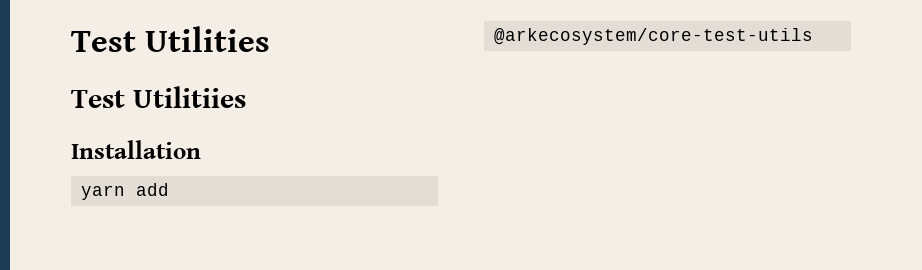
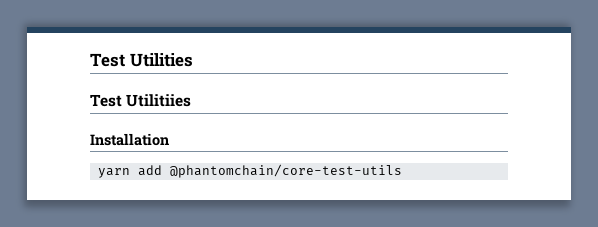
- yarn add @arkecosystem/core-test-utils
+ yarn add @phantomchain/core-test-utils

